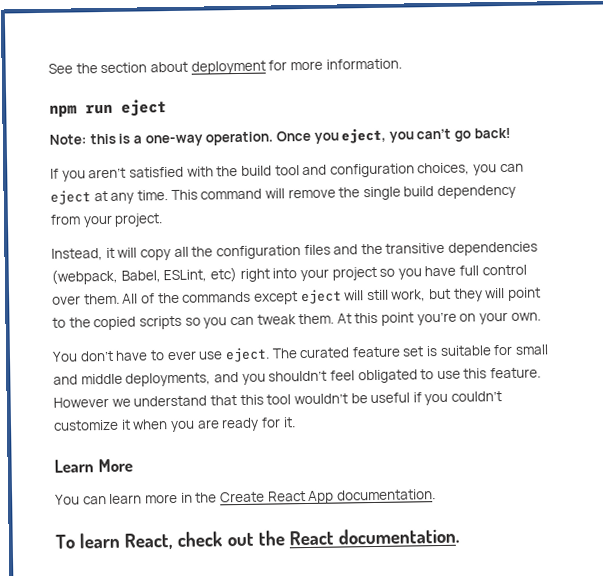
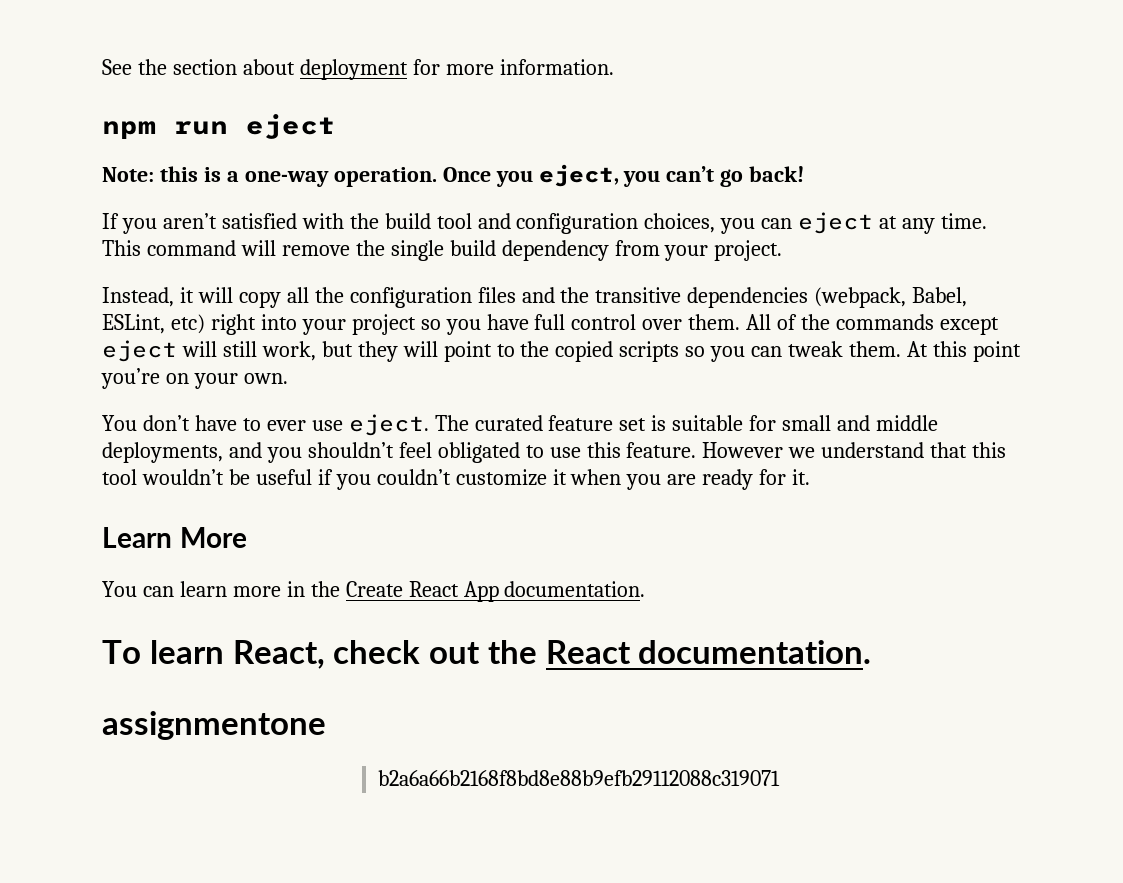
+ assignmentone
+ b2a6a66b2168f8bd8e88b9efb29112088c319071

